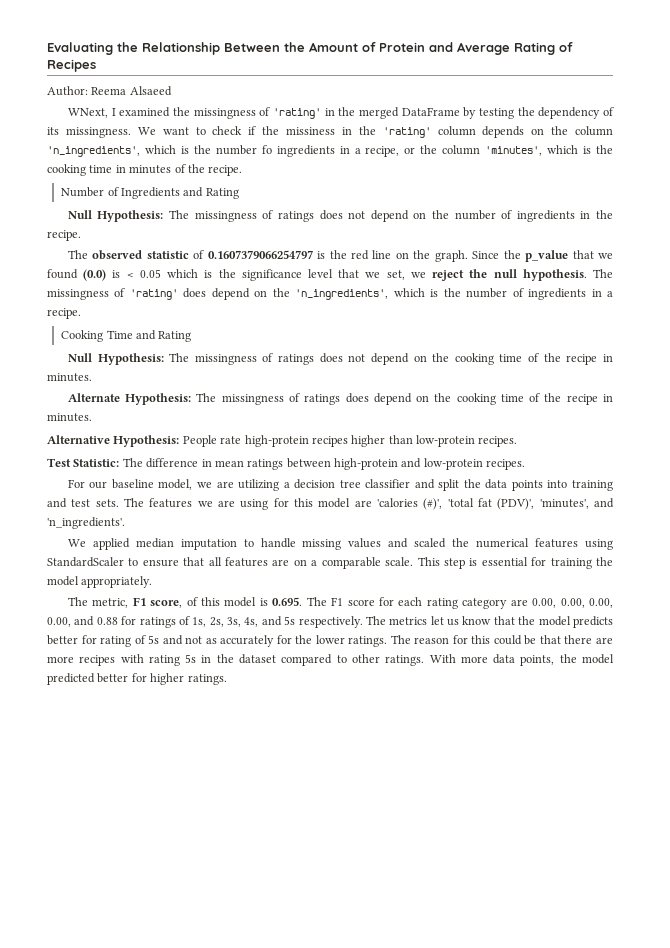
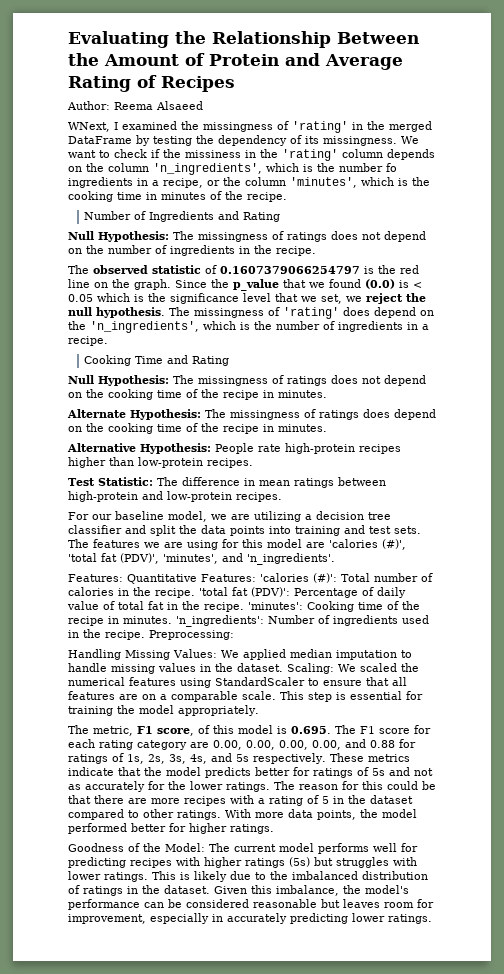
- We applied median imputation to handle missing values and scaled the numerical features using StandardScaler to ensure that all features are on a comparable scale.
+ Features: Quantitative Features: 'calories (#)': Total number of calories in the recipe. 'total fat (PDV)': Percentage of daily value of total fat in the recipe. 'minutes': Cooking time of the recipe in minutes. 'n_ingredients': Number of ingredients used in the recipe. Preprocessing:
+ Handling Missing Values: We applied median imputation to handle missing values in the dataset. Scaling: We scaled the numerical features using StandardScaler to ensure that all features are on a comparable scale.
- The metrics let us know that the model predicts better for rating of 5s and not as accurately for the lower ratings.
+ These metrics indicate that the model predicts better for ratings of 5s and not as accurately for the lower ratings.
- The reason for this could be that there are more recipes with rating 5s in the dataset compared to other ratings.
+ The reason for this could be that there are more recipes with a rating of 5 in the dataset compared to other ratings.
- With more data points, the model predicted better for higher ratings.
+ With more data points, the model performed better for higher ratings.
+ Goodness of the Model: The current model performs well for predicting recipes with higher ratings (5s) but struggles with lower ratings. This is likely due to the imbalanced distribution of ratings in the dataset. Given this imbalance, the model's performance can be considered reasonable but leaves room for improvement, especially in accurately predicting lower ratings.

